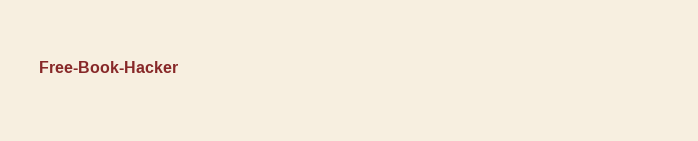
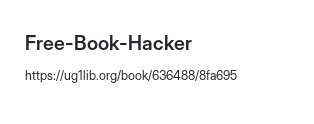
+ https://ug1lib.org/book/636488/8fa695

